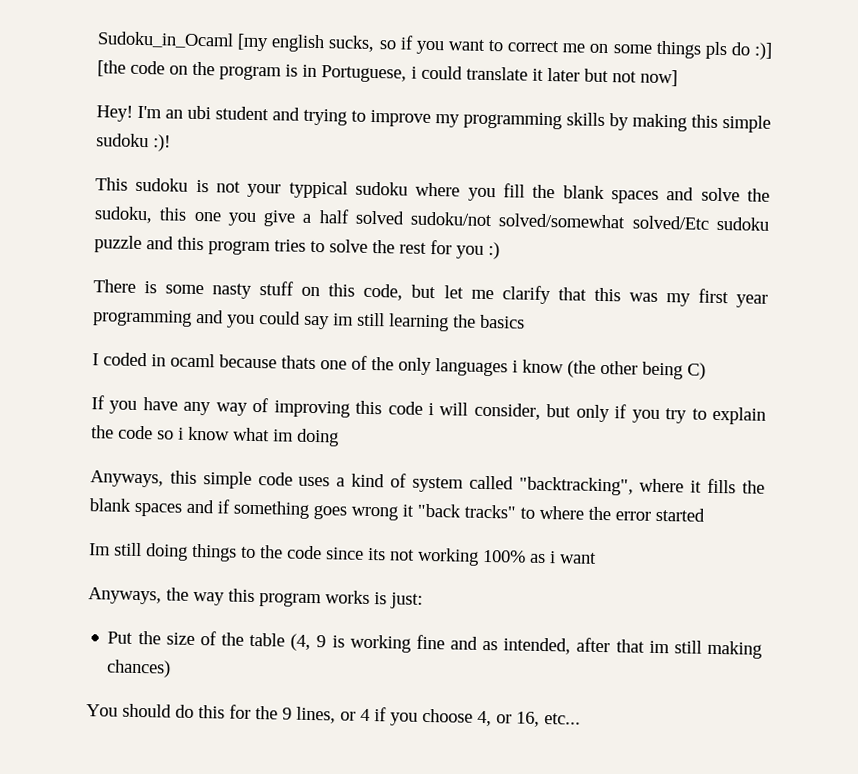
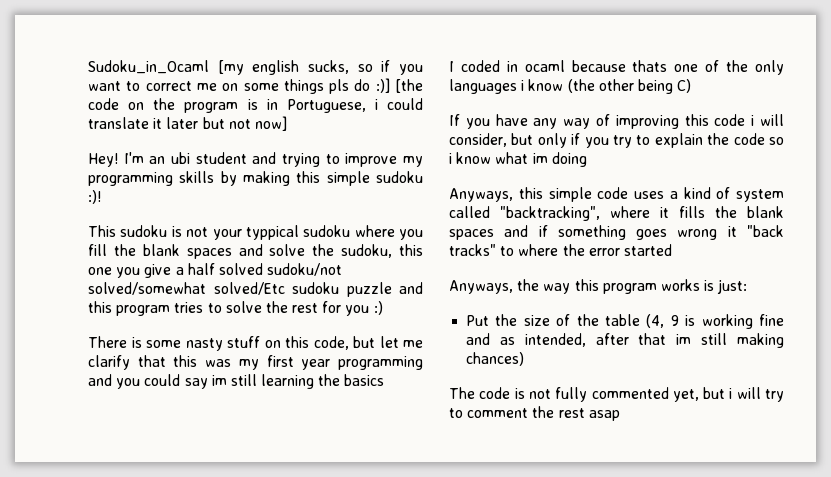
- Im still doing things to the code since its not working 100% as i want
- You should do this for the 9 lines, or 4 if you choose 4, or 16, etc...
+ The code is not fully commented yet, but i will try to comment the rest asap

